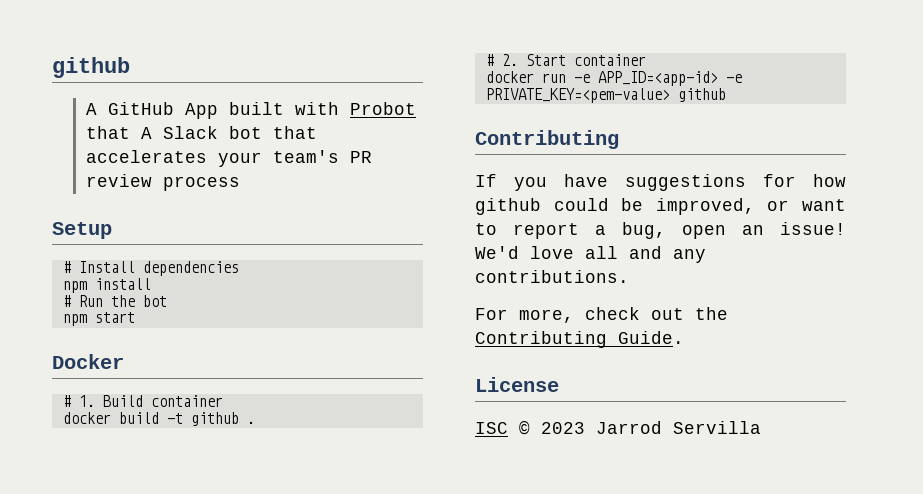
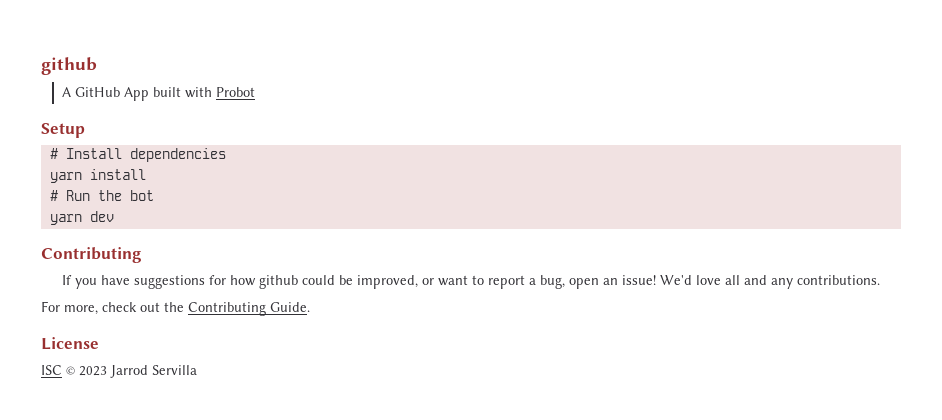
- A GitHub App built with Probot that A Slack bot that accelerates your team's PR review process
+ A GitHub App built with Probot
- npm install
+ yarn install
- npm start
- Docker
- # 1. Build container
- docker build -t github .
- # 2. Start container
- docker run -e APP_ID=<app-id> -e PRIVATE_KEY=<pem-value> github
+ yarn dev

